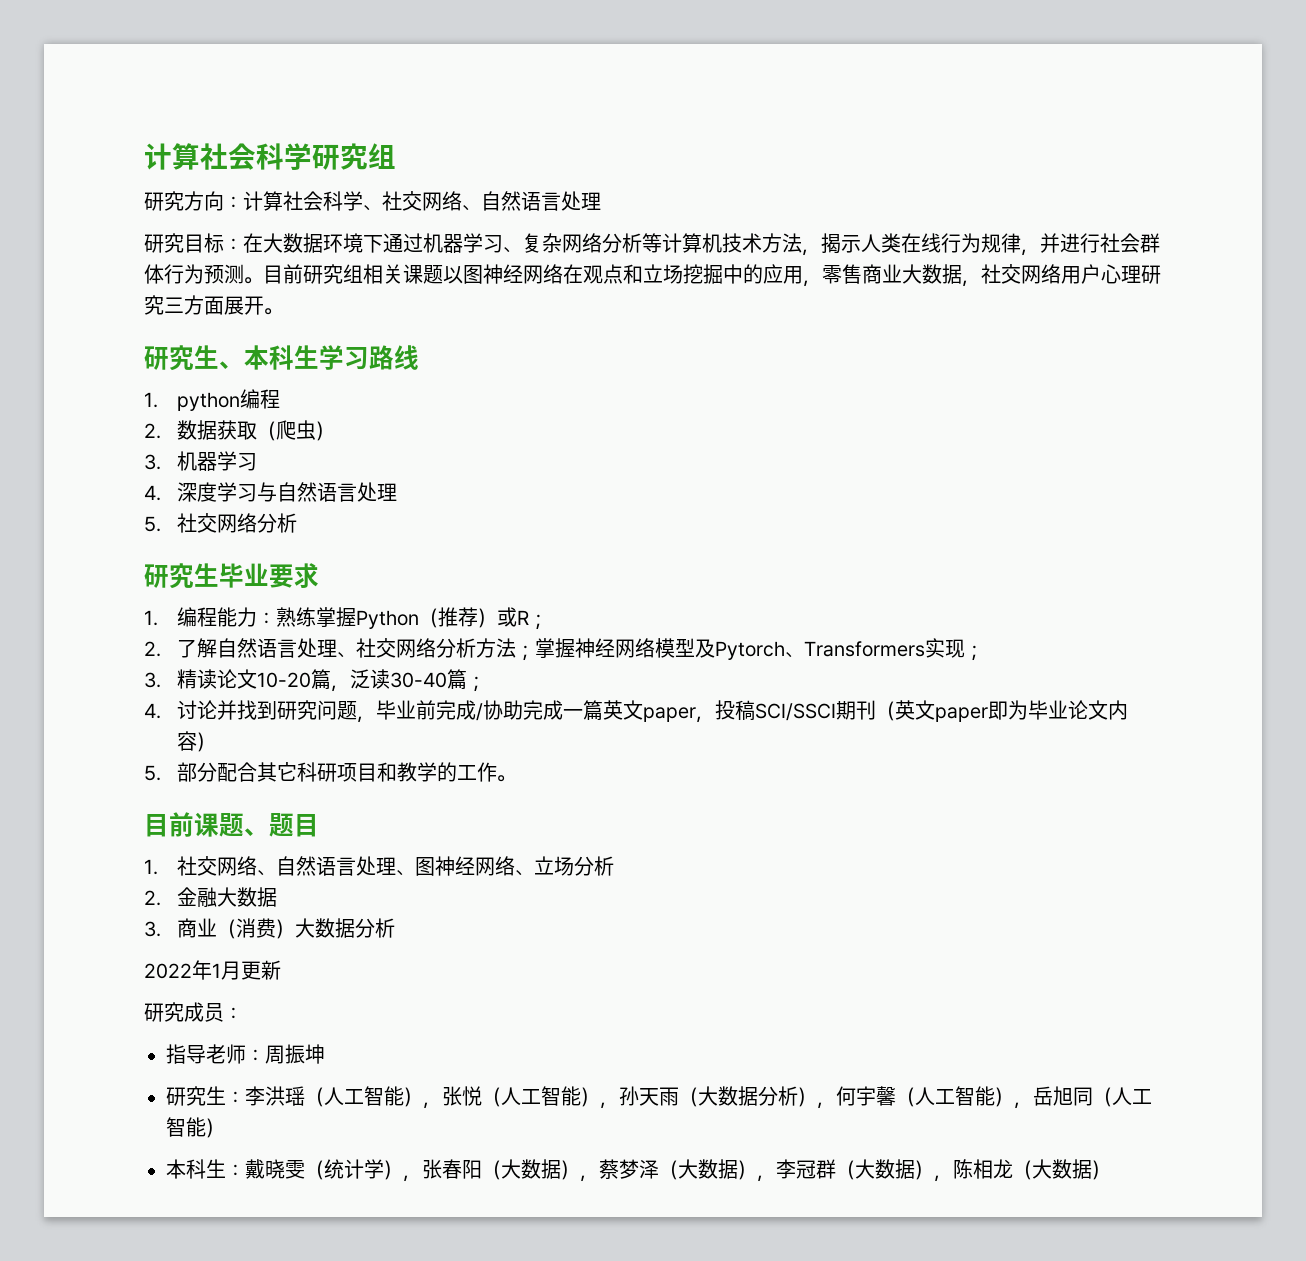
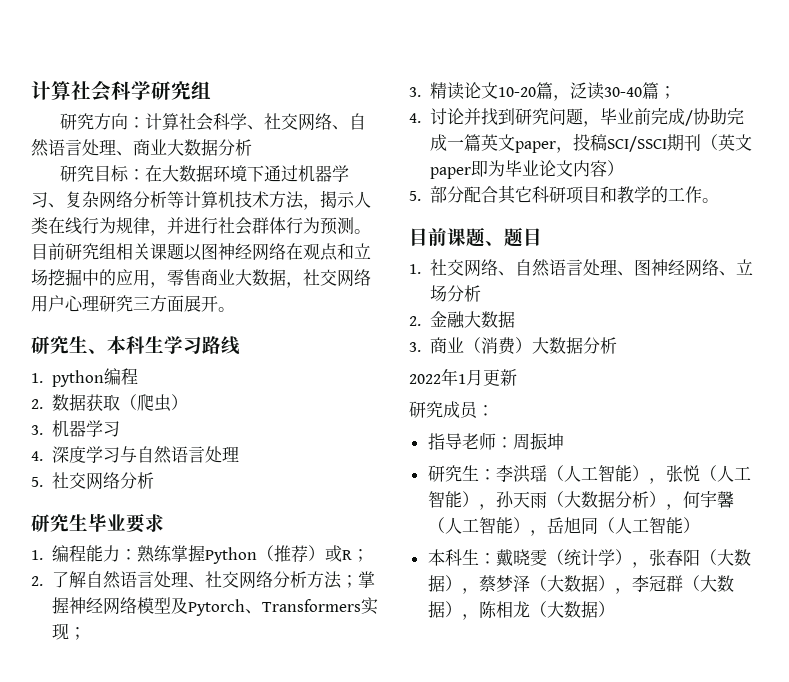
- 研究方向：计算社会科学、社交网络、自然语言处理
+ 研究方向：计算社会科学、社交网络、自然语言处理、商业大数据分析

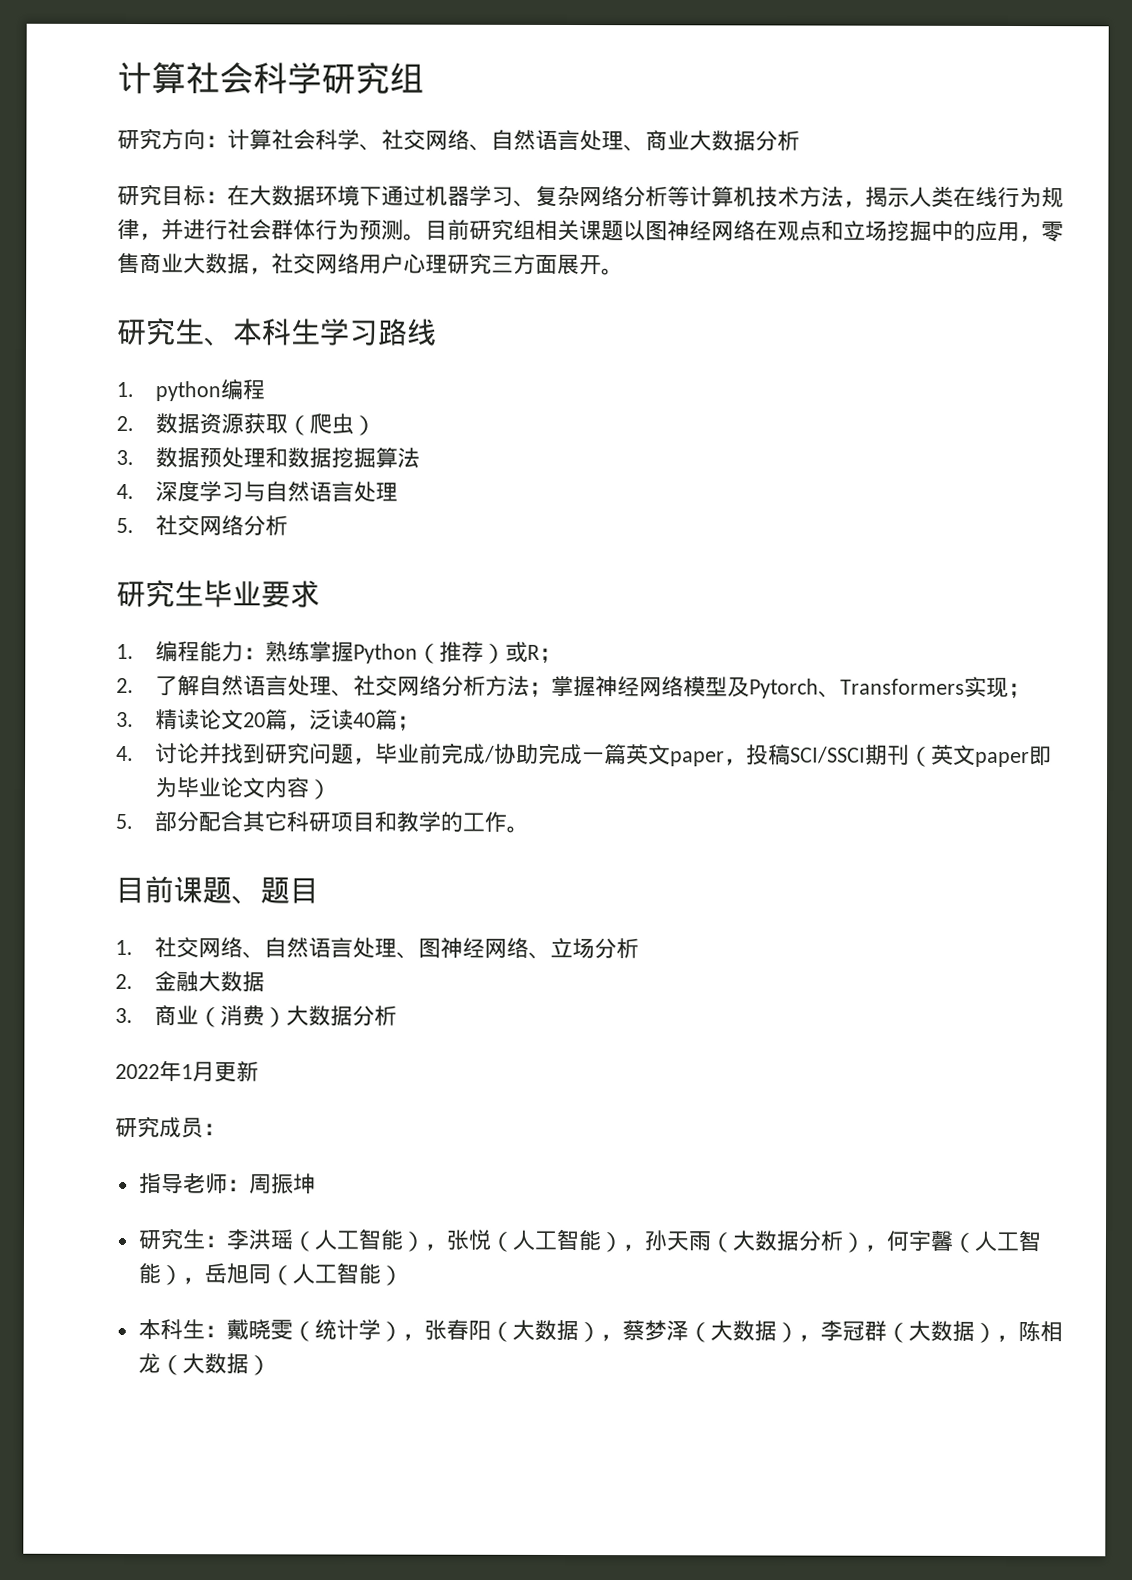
- 2.数据获取（爬虫）
+ 2.数据资源获取（爬虫）
- 3.机器学习
+ 3.数据预处理和数据挖掘算法
- 3.精读论文10-20篇，泛读30-40篇；
+ 3.精读论文20篇，泛读40篇；

